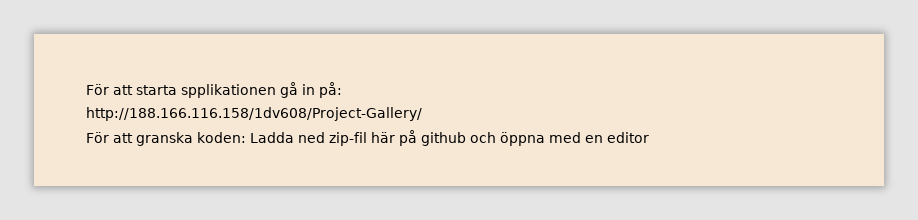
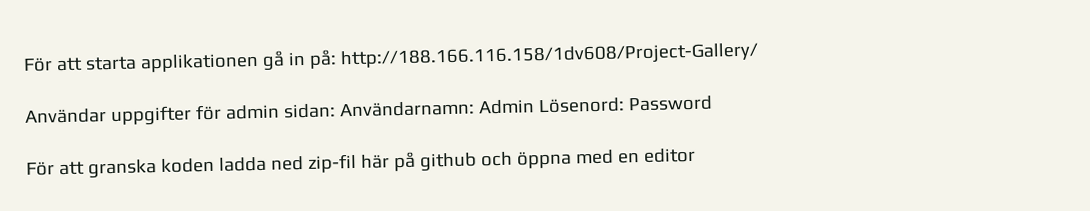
- För att starta spplikationen gå in på:
- http://188.166.116.158/1dv608/Project-Gallery/
+ För att starta applikationen gå in på: http://188.166.116.158/1dv608/Project-Gallery/
+ Användar uppgifter för admin sidan: Användarnamn: Admin Lösenord: Password
- För att granska koden: Ladda ned zip-fil här på github och öppna med en editor
+ För att granska koden ladda ned zip-fil här på github och öppna med en editor

